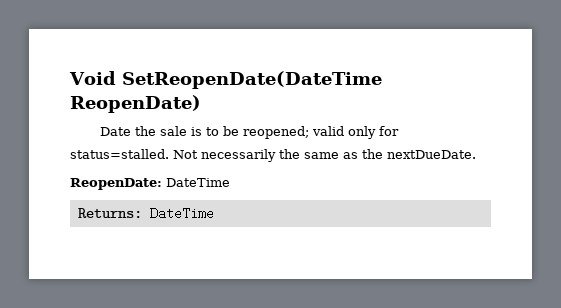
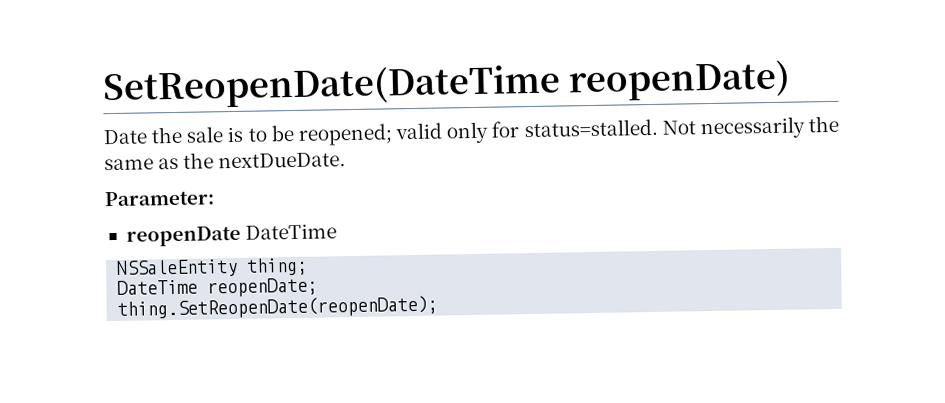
- Void SetReopenDate(DateTime ReopenDate)
+ SetReopenDate(DateTime reopenDate)
- ReopenDate: DateTime
+ Parameter:
+ reopenDate DateTime
- Returns: DateTime
+ NSSaleEntity thing;
+ DateTime reopenDate;
+ thing.SetReopenDate(reopenDate);

